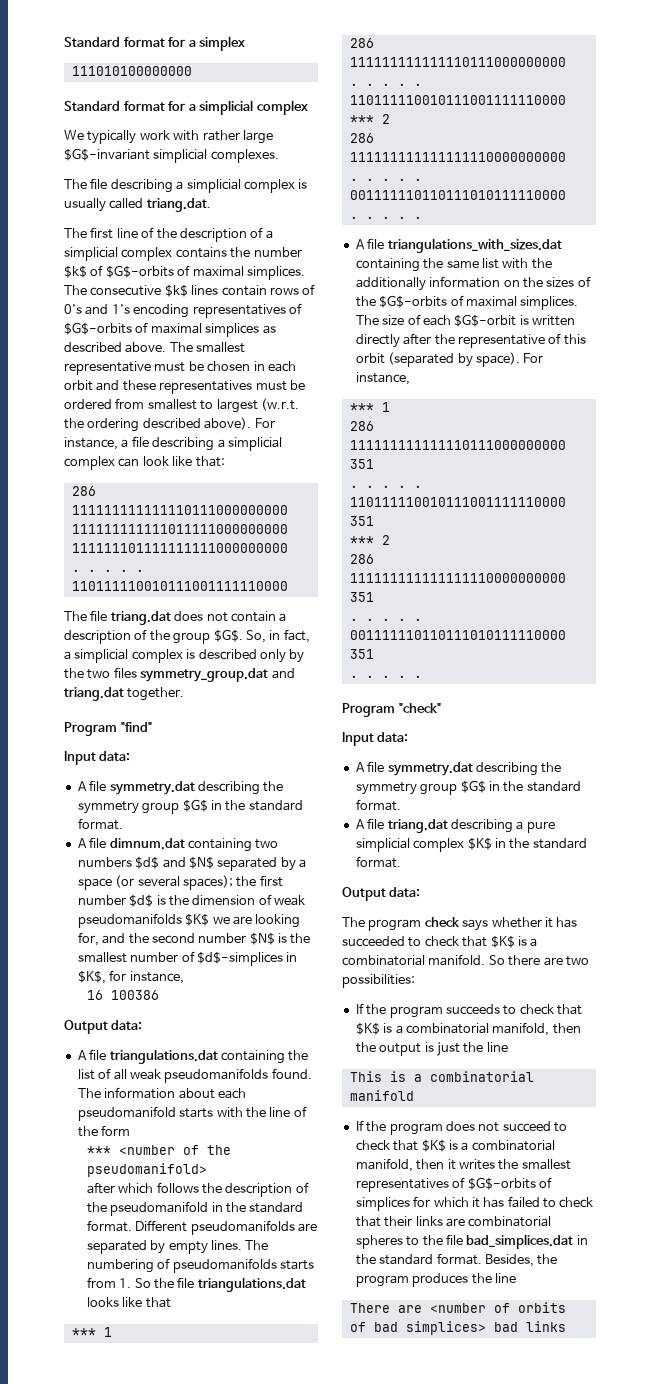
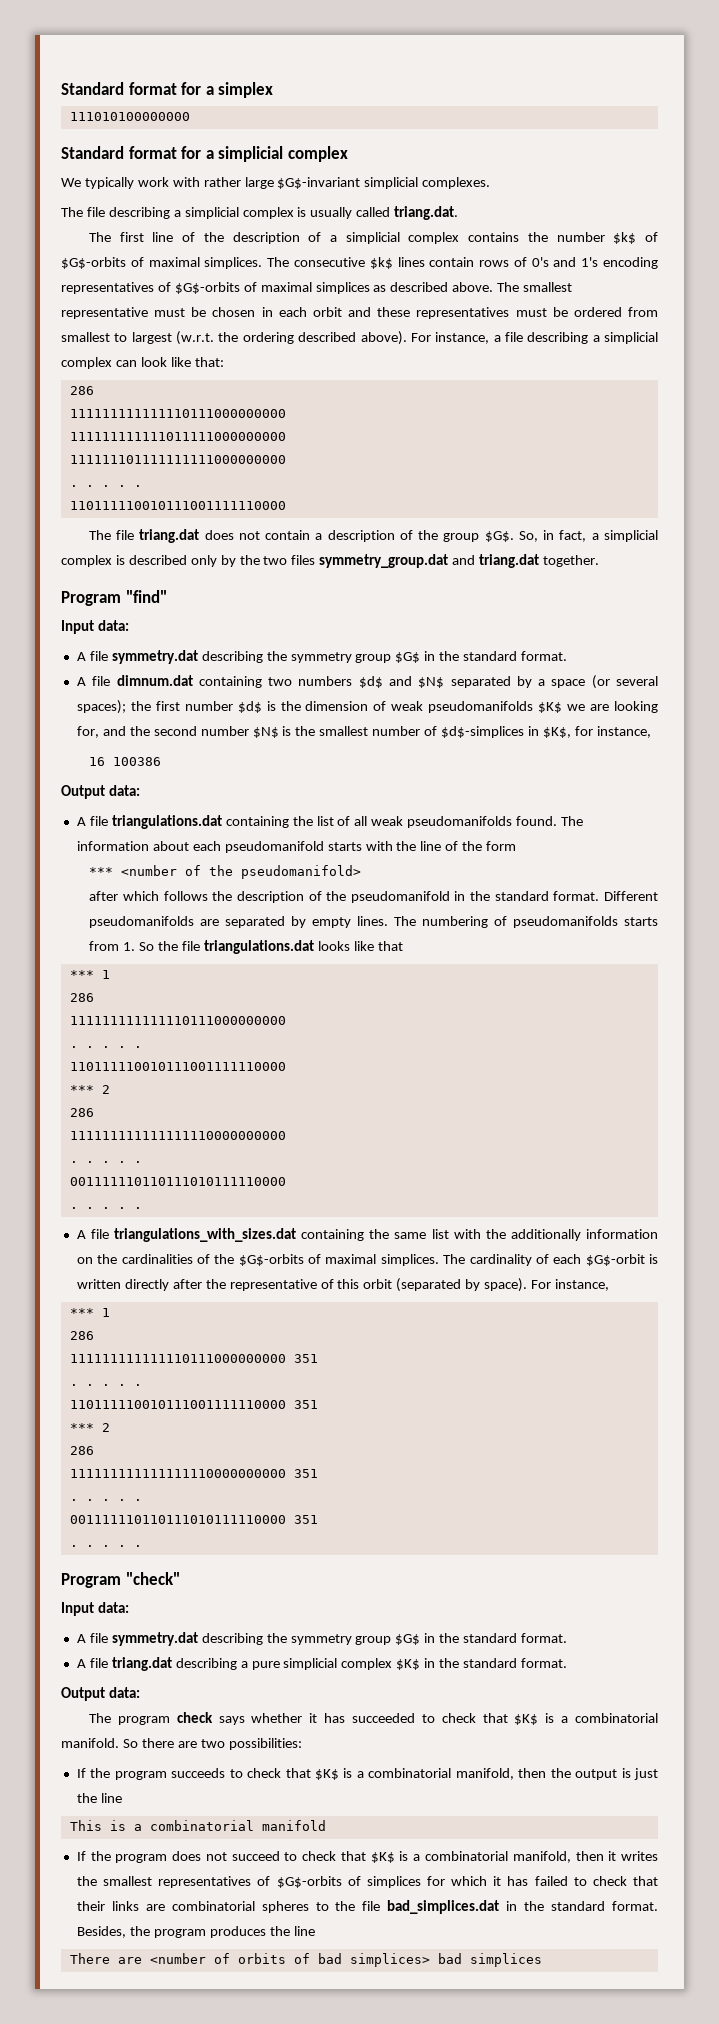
- A file triangulations_with_sizes.dat containing the same list with the additionally information on the sizes of the $G$-orbits of maximal simplices.
+ A file triangulations_with_sizes.dat containing the same list with the additionally information on the cardinalities of the $G$-orbits of maximal simplices.
- The size of each $G$-orbit is written directly after the representative of this orbit (separated by space).
+ The cardinality of each $G$-orbit is written directly after the representative of this orbit (separated by space).
- There are <number of orbits of bad simplices> bad links
+ There are <number of orbits of bad simplices> bad simplices

